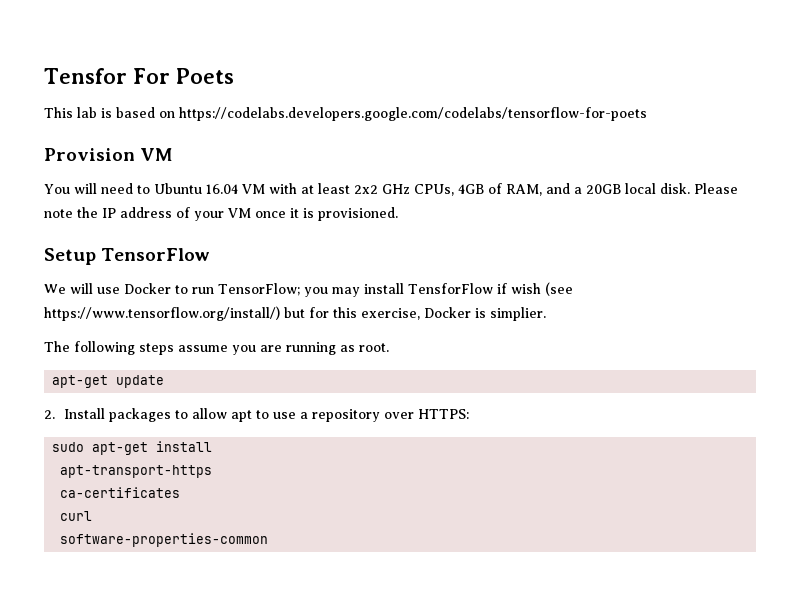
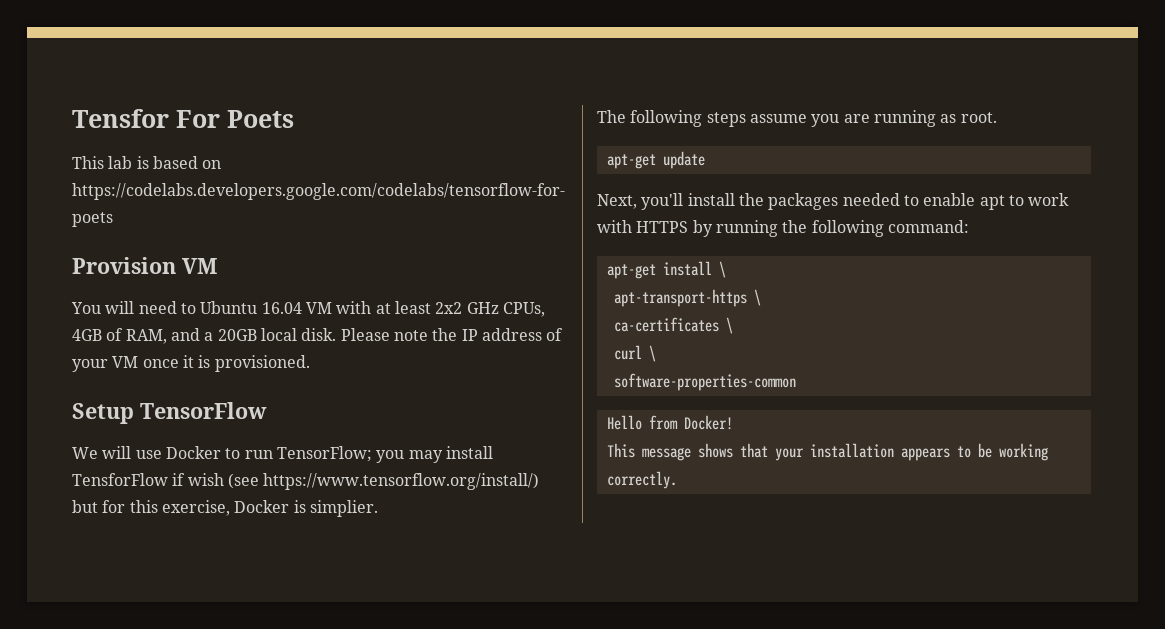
- 2. Install packages to allow apt to use a repository over HTTPS:
- sudo apt-get install
+ Next, you'll install the packages needed to enable apt to work with HTTPS by running the following command:
+ apt-get install \
- apt-transport-https
+ apt-transport-https \
- ca-certificates
+ ca-certificates \
- curl
+ curl \
+ Hello from Docker!
+ This message shows that your installation appears to be working correctly.

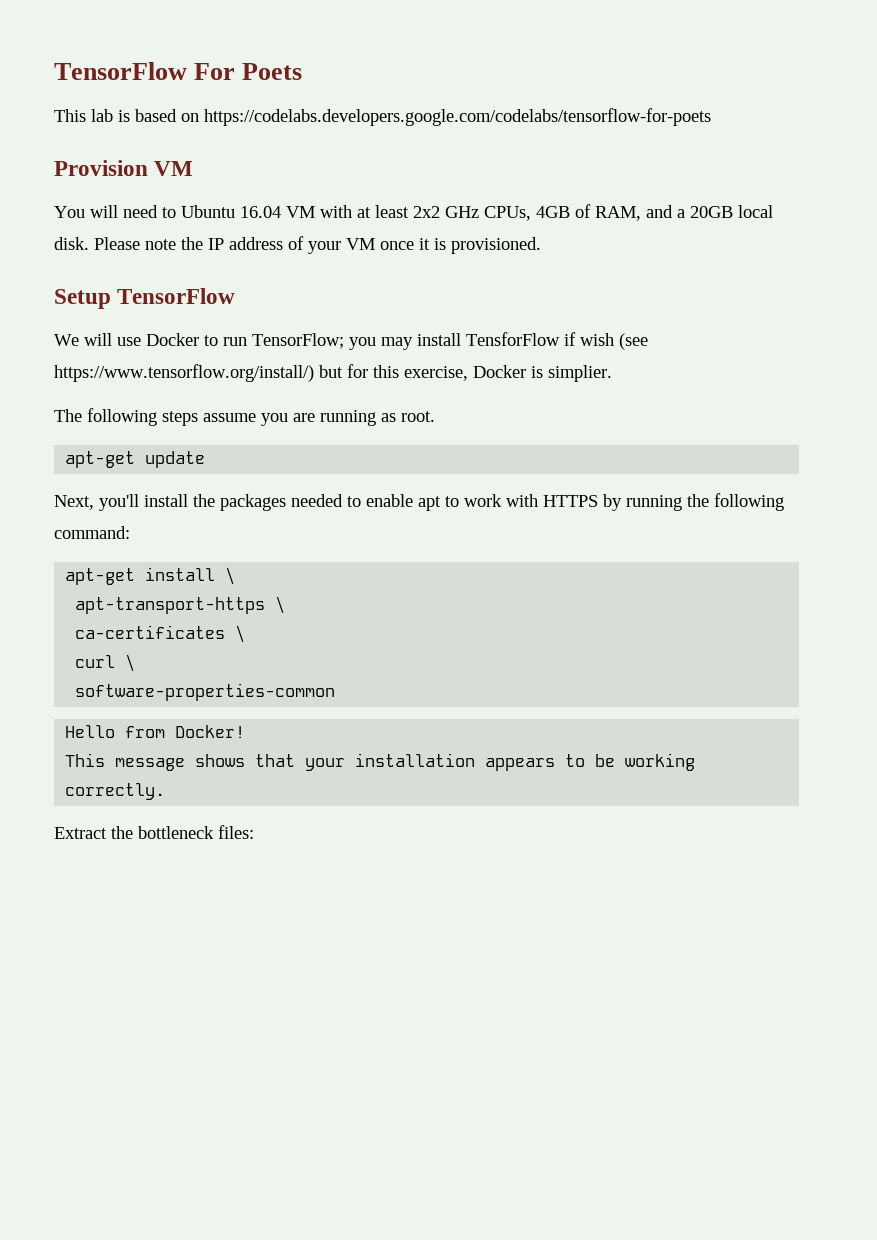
- Tensfor For Poets
+ TensorFlow For Poets
+ Extract the bottleneck files:

